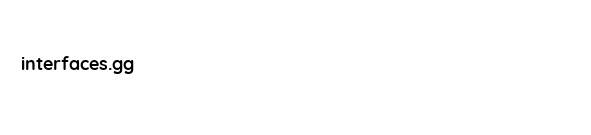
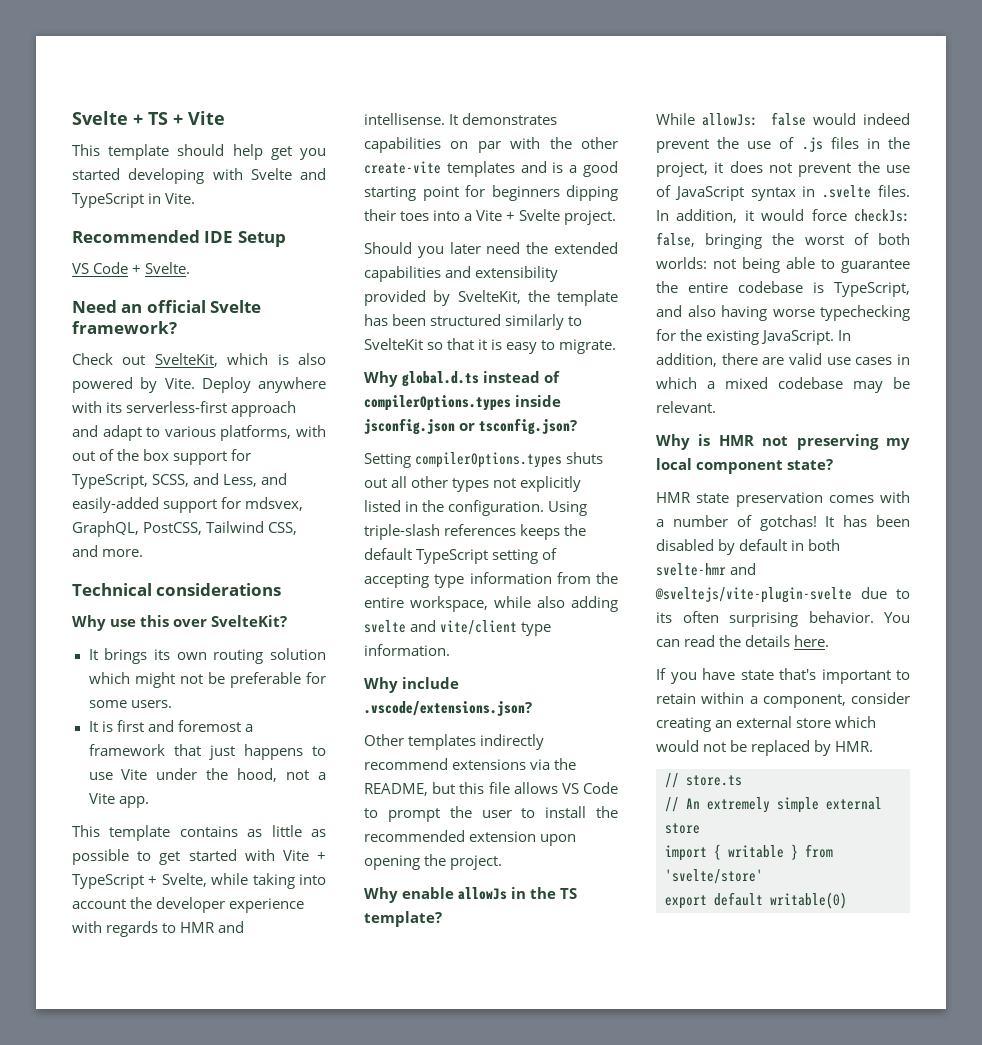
- interfaces.gg
+ Svelte + TS + Vite
+ This template should help get you started developing with Svelte and TypeScript in Vite.
+ Recommended IDE Setup
+ VS Code + Svelte.
+ Need an official Svelte framework?
+ Check out SvelteKit, which is also powered by Vite. Deploy anywhere with its serverless-first approach and adapt to various platforms, with out of the box support for TypeScript, SCSS, and Less, and easily-added support for mdsvex, GraphQL, PostCSS, Tailwind CSS, and more.
+ Technical considerations
+ Why use this over SvelteKit?
+ It brings its own routing solution which might not be preferable for some users.
+ It is first and foremost a framework that just happens to use Vite under the hood, not a Vite app.
+ This template contains as little as possible to get started with Vite + TypeScript + Svelte, while taking into account the developer experience with regards to HMR and intellisense. It demonstrates capabilities on par with the other create-vite templates and is a good starting point for beginners dipping their toes into a Vite + Svelte project.
+ Should you later need the extended capabilities and extensibility provided by SvelteKit, the template has been structured similarly to SvelteKit so that it is easy to migrate.
+ Why global.d.ts instead of compilerOptions.types inside jsconfig.json or tsconfig.json?
+ Setting compilerOptions.types shuts out all other types not explicitly listed in the configuration. Using triple-slash references keeps the default TypeScript setting of accepting type information from the entire workspace, while also adding svelte and vite/client type information.
+ Why include .vscode/extensions.json?
+ Other templates indirectly recommend extensions via the README, but this file allows VS Code to prompt the user to install the recommended extension upon opening the project.
+ Why enable allowJs in the TS template?
+ While allowJs: false would indeed prevent the use of .js files in the project, it does not prevent the use of JavaScript syntax in .svelte files. In addition, it would force checkJs: false, bringing the worst of both worlds: not being able to guarantee the entire codebase is TypeScript, and also having worse typechecking for the existing JavaScript. In addition, there are valid use cases in which a mixed codebase may be relevant.
+ Why is HMR not preserving my local component state?
+ HMR state preservation comes with a number of gotchas! It has been disabled by default in both svelte-hmr and @sveltejs/vite-plugin-svelte due to its often surprising behavior. You can read the details here.
+ If you have state that's important to retain within a component, consider creating an external store which would not be replaced by HMR.
+ // store.ts
+ // An extremely simple external store
+ import { writable } from 'svelte/store'
+ export default writable(0)

